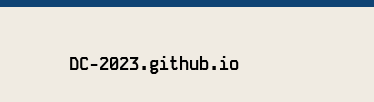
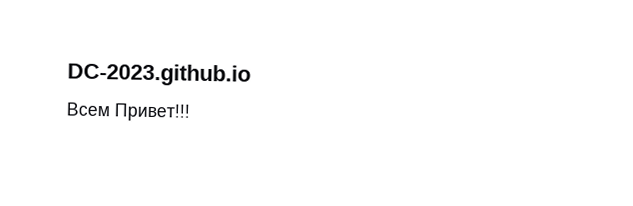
+ Всем Привет!!!

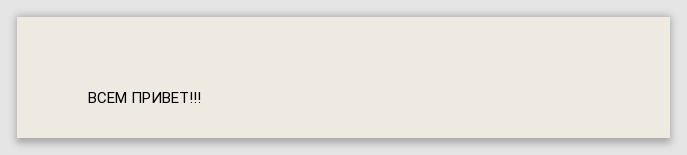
- DC-2023.github.io
- Всем Привет!!!
+ ВСЕМ ПРИВЕТ!!!

